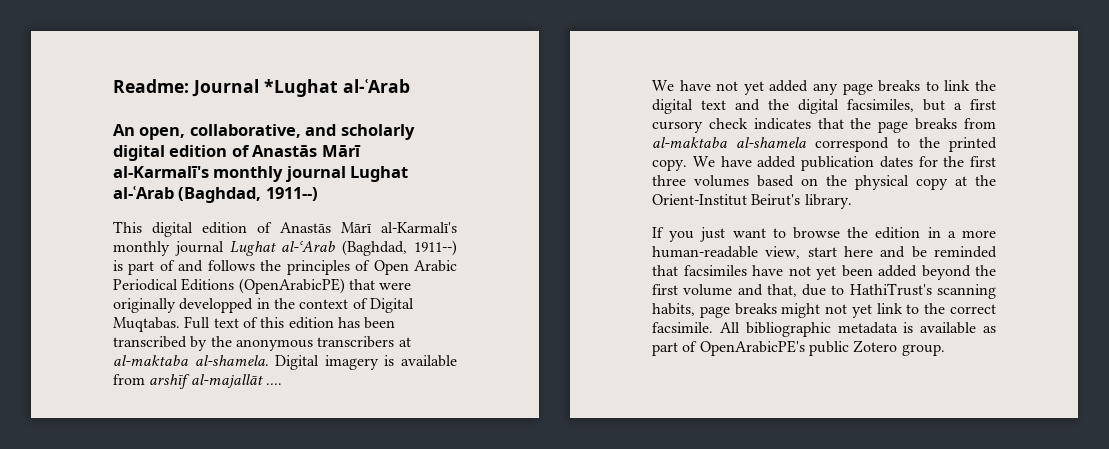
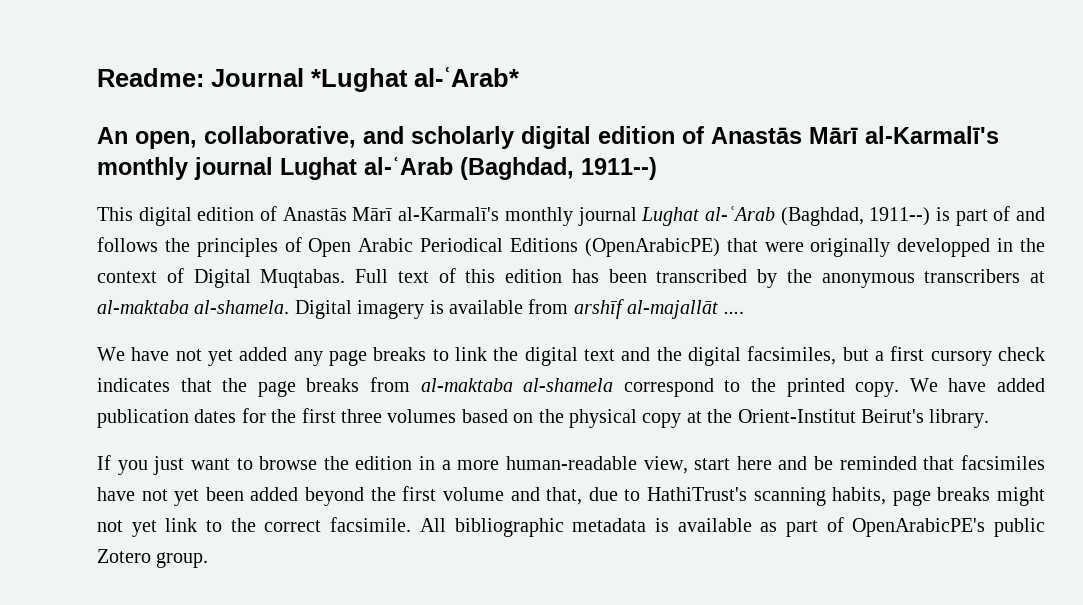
- Readme: Journal *Lughat al-ʿArab
+ Readme: Journal *Lughat al-ʿArab*

